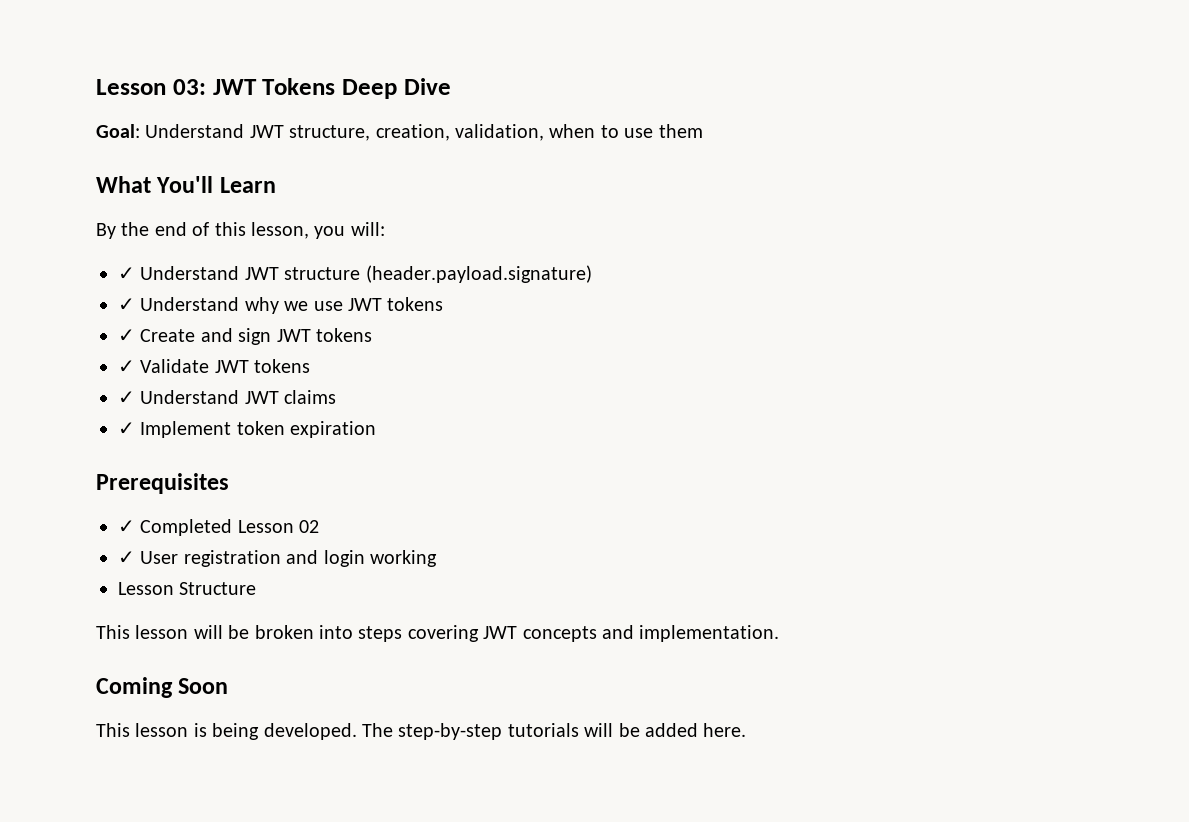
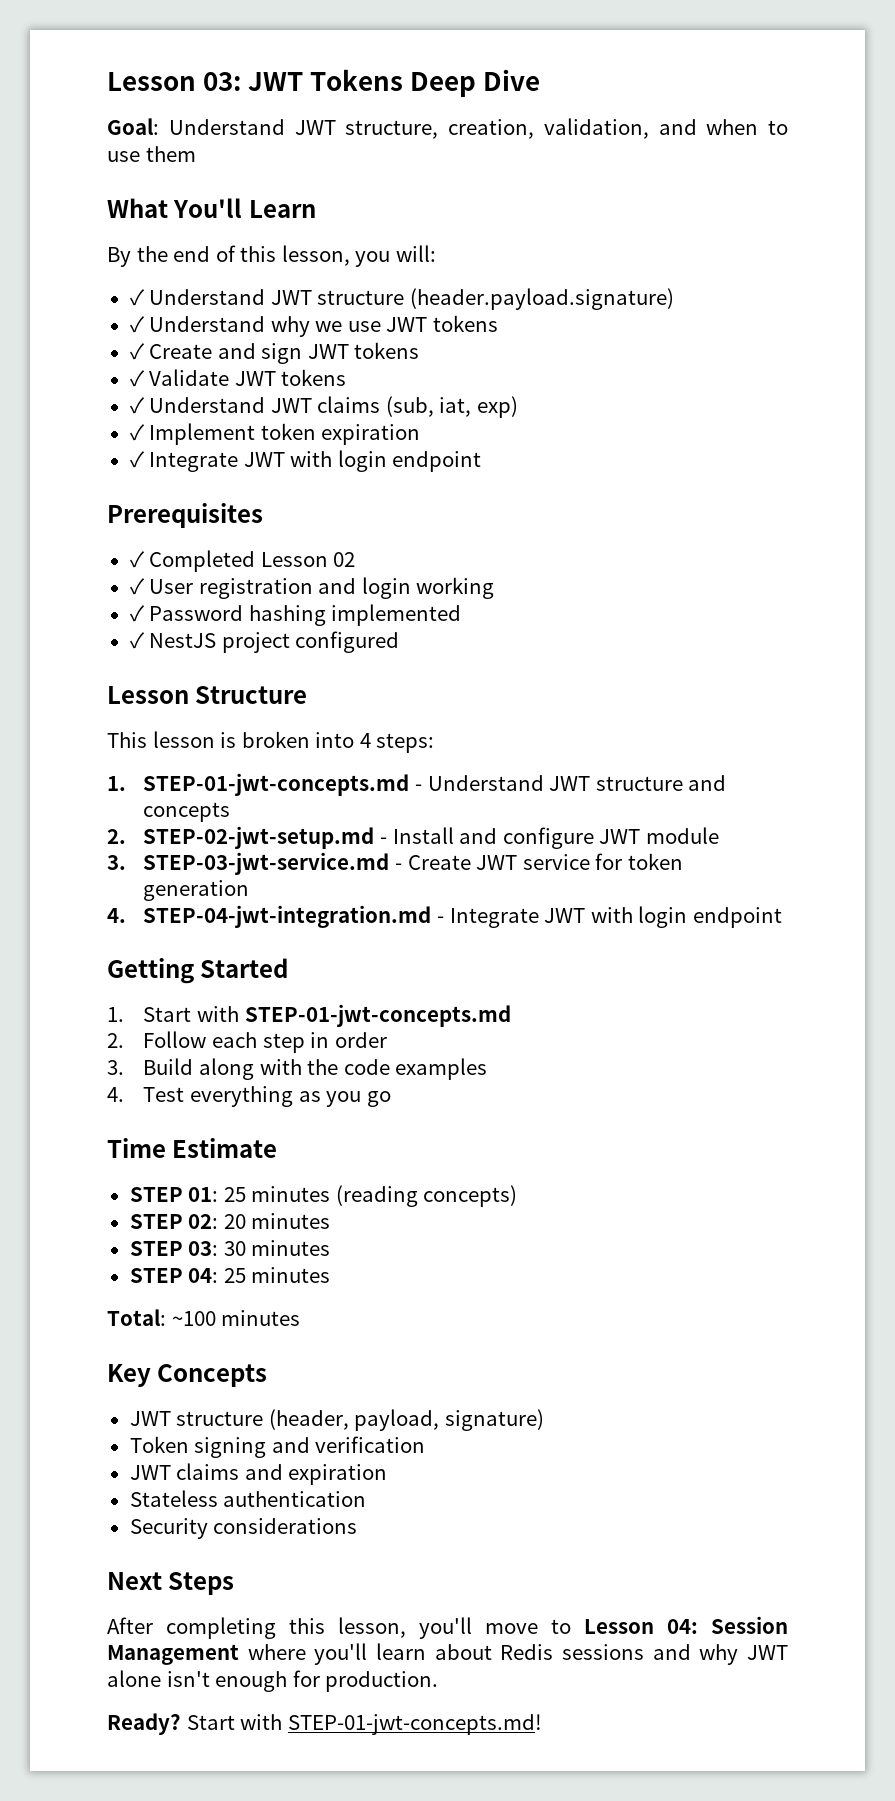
- Goal: Understand JWT structure, creation, validation, when to use them
+ Goal: Understand JWT structure, creation, validation, and when to use them
- ✓ Understand JWT claims
+ ✓ Understand JWT claims (sub, iat, exp)
+ ✓ Integrate JWT with login endpoint
+ ✓ Password hashing implemented
+ ✓ NestJS project configured
  Lesson Structure
- This lesson will be broken into steps covering JWT concepts and implementation.
- Coming Soon
- This lesson is being developed. The step-by-step tutorials will be added here.
+ This lesson is broken into 4 steps:
+ 1. STEP-01-jwt-concepts.md - Understand JWT structure and concepts
+ 2. STEP-02-jwt-setup.md - Install and configure JWT module
+ 3. STEP-03-jwt-service.md - Create JWT service for token generation
+ 4. STEP-04-jwt-integration.md - Integrate JWT with login endpoint
+ Getting Started
+ 1. Start with STEP-01-jwt-concepts.md
+ 2. Follow each step in order
+ 3. Build along with the code examples
+ 4. Test everything as you go
+ Time Estimate
+ STEP 01: 25 minutes (reading concepts)
+ STEP 02: 20 minutes
+ STEP 03: 30 minutes
+ STEP 04: 25 minutes
+ Total: ~100 minutes
+ Key Concepts
+ JWT structure (header, payload, signature)
+ Token signing and verification
+ JWT claims and expiration
+ Stateless authentication
+ Security considerations
+ Next Steps
+ After completing this lesson, you'll move to Lesson 04: Session Management where you'll learn about Redis sessions and why JWT alone isn't enough for production.
+ Ready? Start with STEP-01-jwt-concepts.md!

